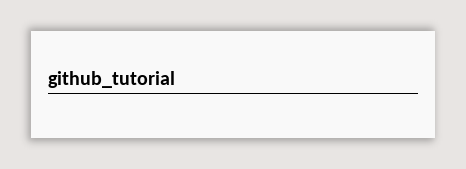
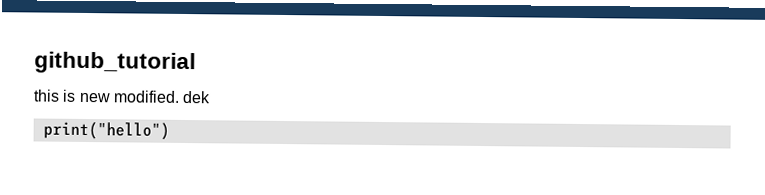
+ this is new modified. dek
+ print("hello")

